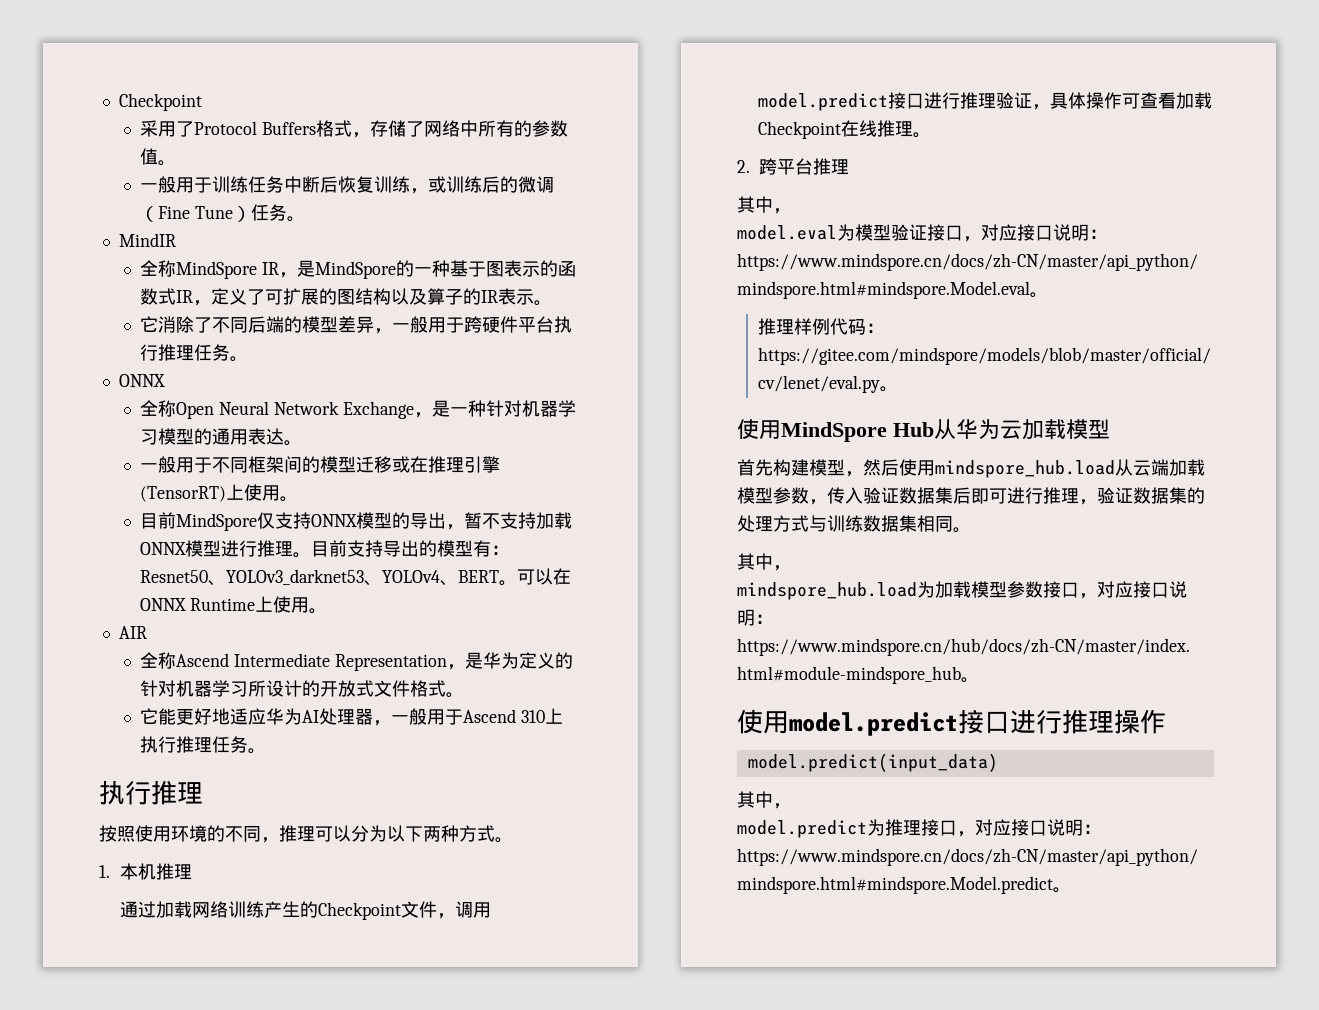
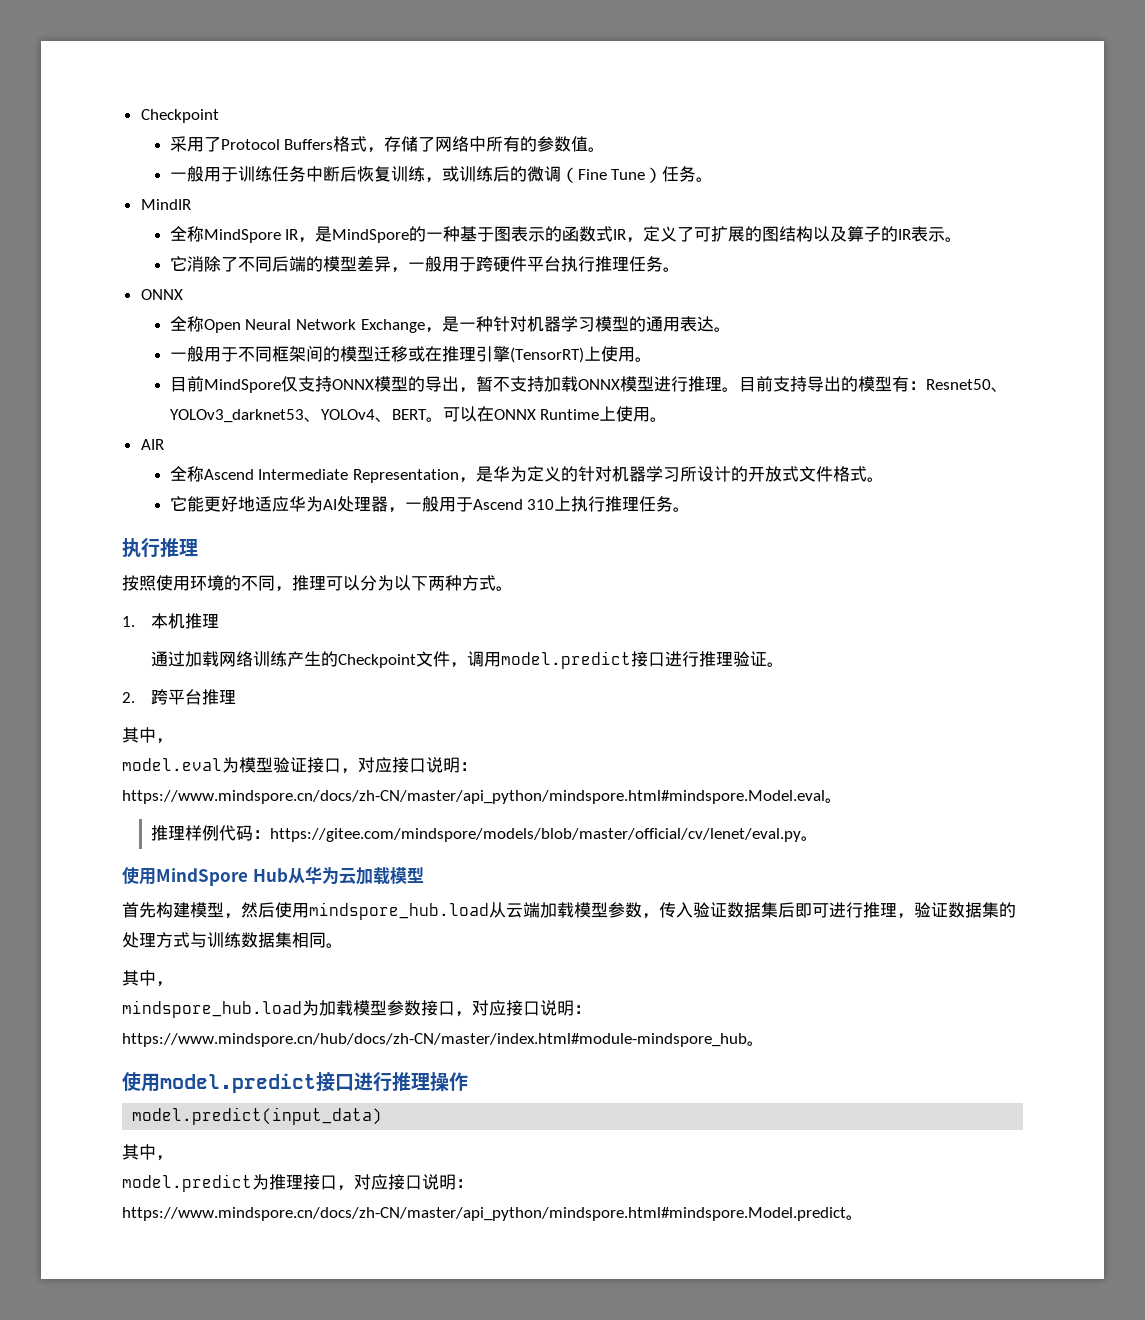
- 通过加载网络训练产生的Checkpoint文件，调用model.predict接口进行推理验证，具体操作可查看加载Checkpoint在线推理。
+ 通过加载网络训练产生的Checkpoint文件，调用model.predict接口进行推理验证。

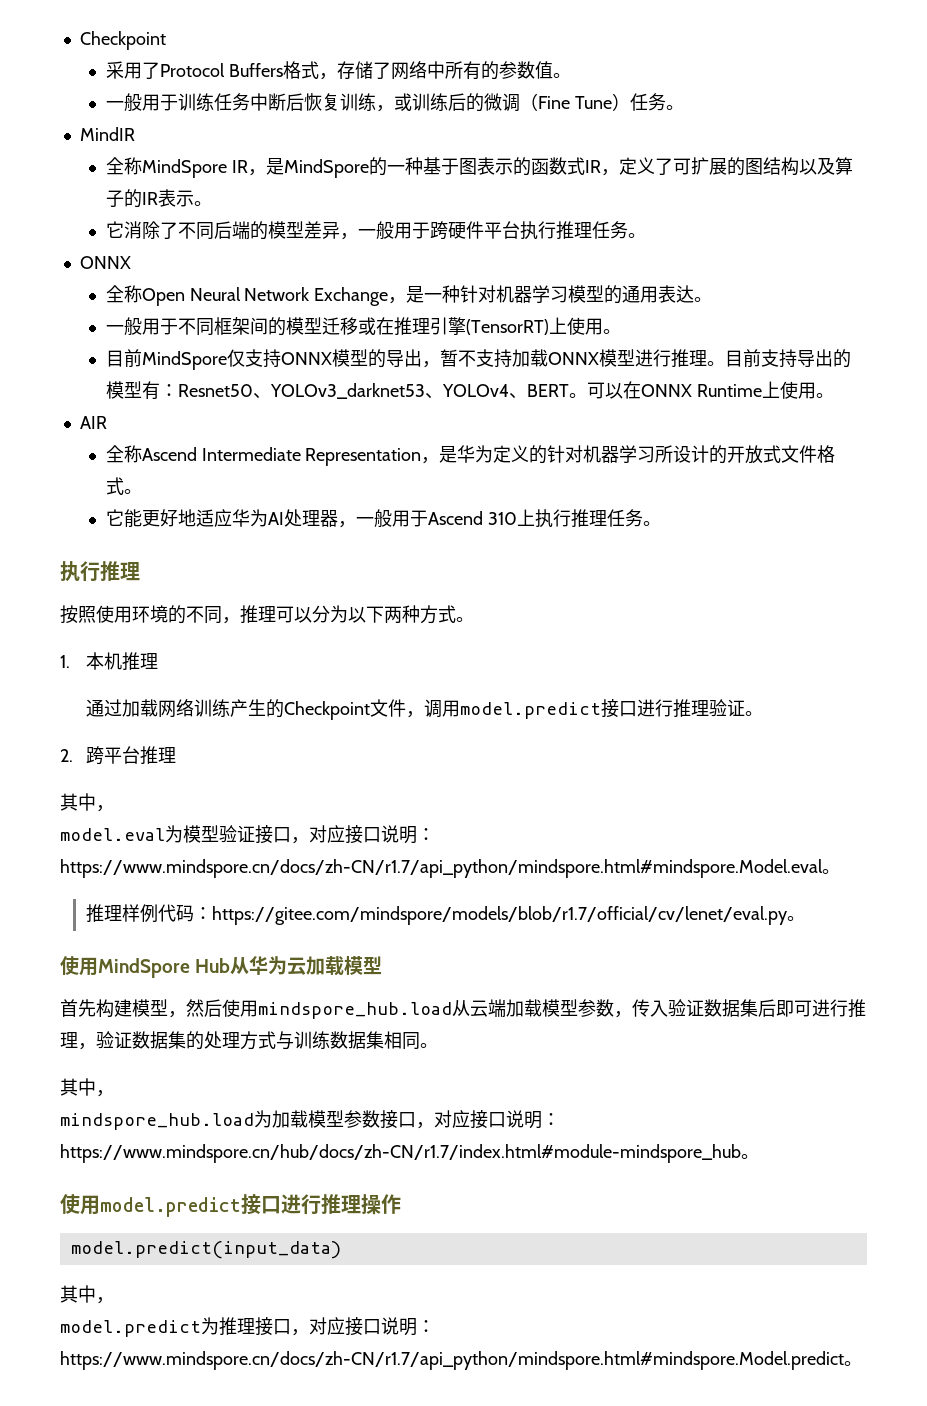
- model.eval为模型验证接口，对应接口说明：https://www.mindspore.cn/docs/zh-CN/master/api_python/mindspore.html#mindspore.Model.eval。
+ model.eval为模型验证接口，对应接口说明：https://www.mindspore.cn/docs/zh-CN/r1.7/api_python/mindspore.html#mindspore.Model.eval。
- 推理样例代码：https://gitee.com/mindspore/models/blob/master/official/cv/lenet/eval.py。
+ 推理样例代码：https://gitee.com/mindspore/models/blob/r1.7/official/cv/lenet/eval.py。
- mindspore_hub.load为加载模型参数接口，对应接口说明：https://www.mindspore.cn/hub/docs/zh-CN/master/index.html#module-mindspore_hub。
+ mindspore_hub.load为加载模型参数接口，对应接口说明：https://www.mindspore.cn/hub/docs/zh-CN/r1.7/index.html#module-mindspore_hub。
- model.predict为推理接口，对应接口说明：https://www.mindspore.cn/docs/zh-CN/master/api_python/mindspore.html#mindspore.Model.predict。
+ model.predict为推理接口，对应接口说明：https://www.mindspore.cn/docs/zh-CN/r1.7/api_python/mindspore.html#mindspore.Model.predict。

